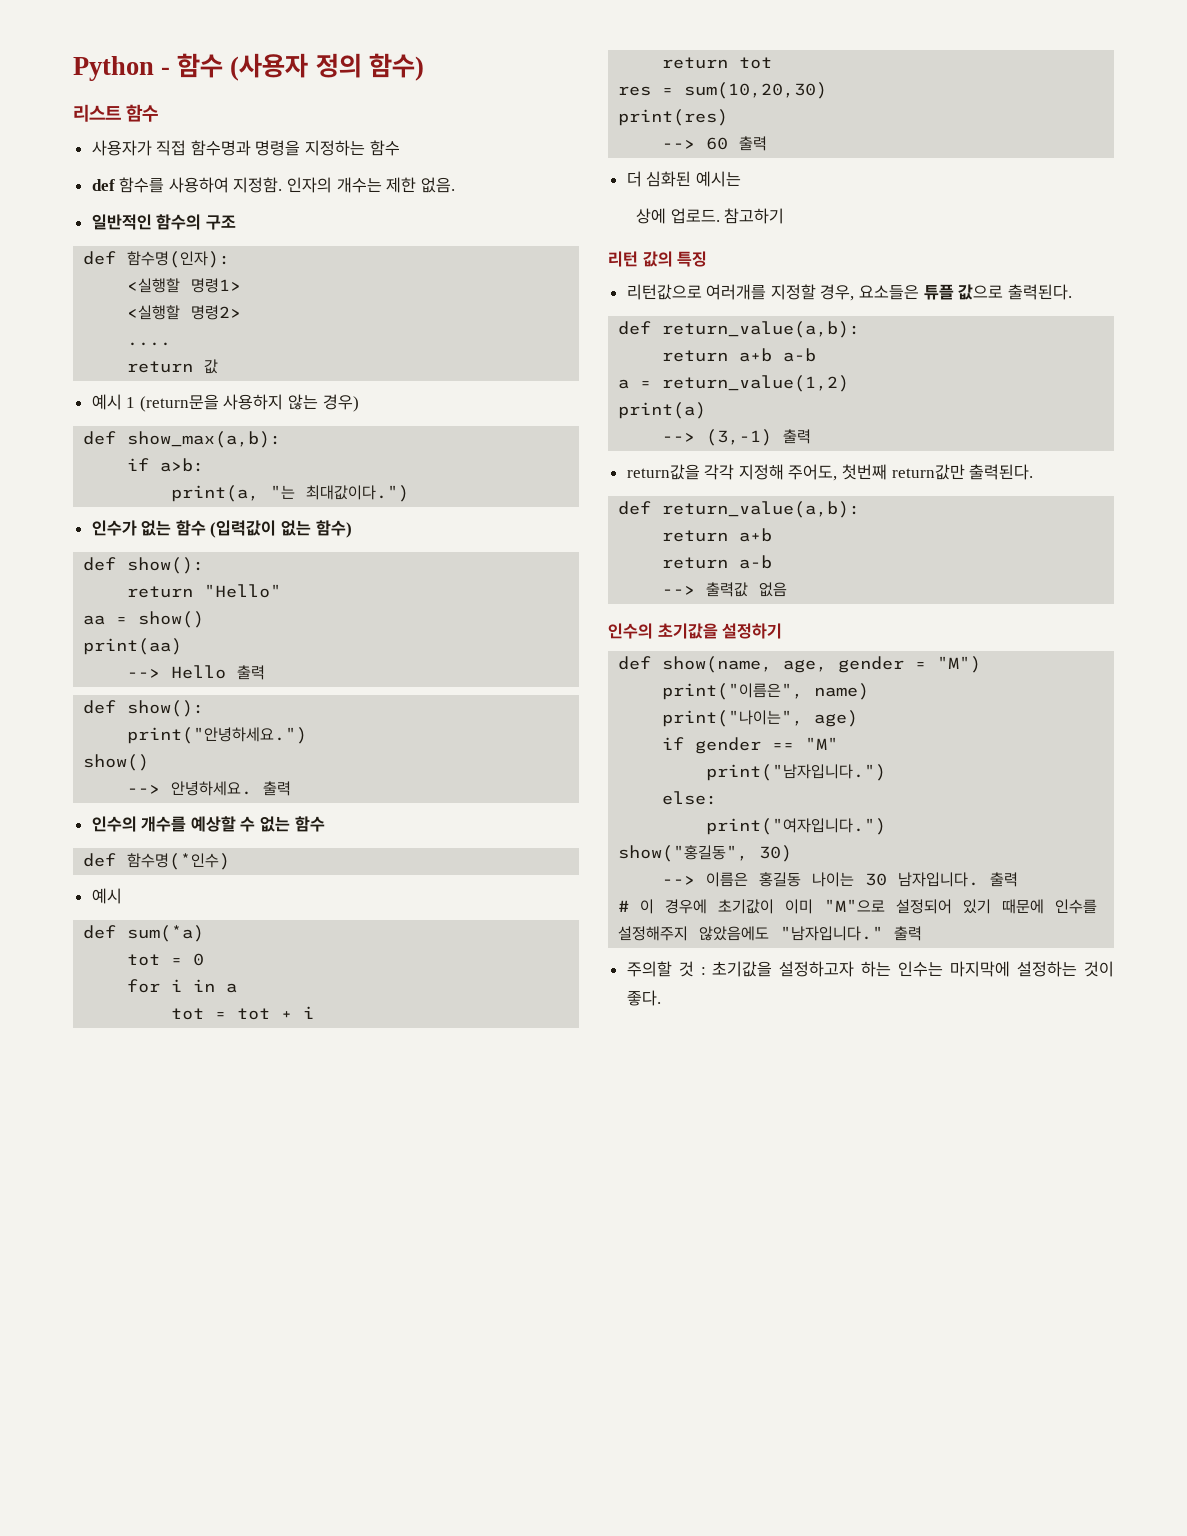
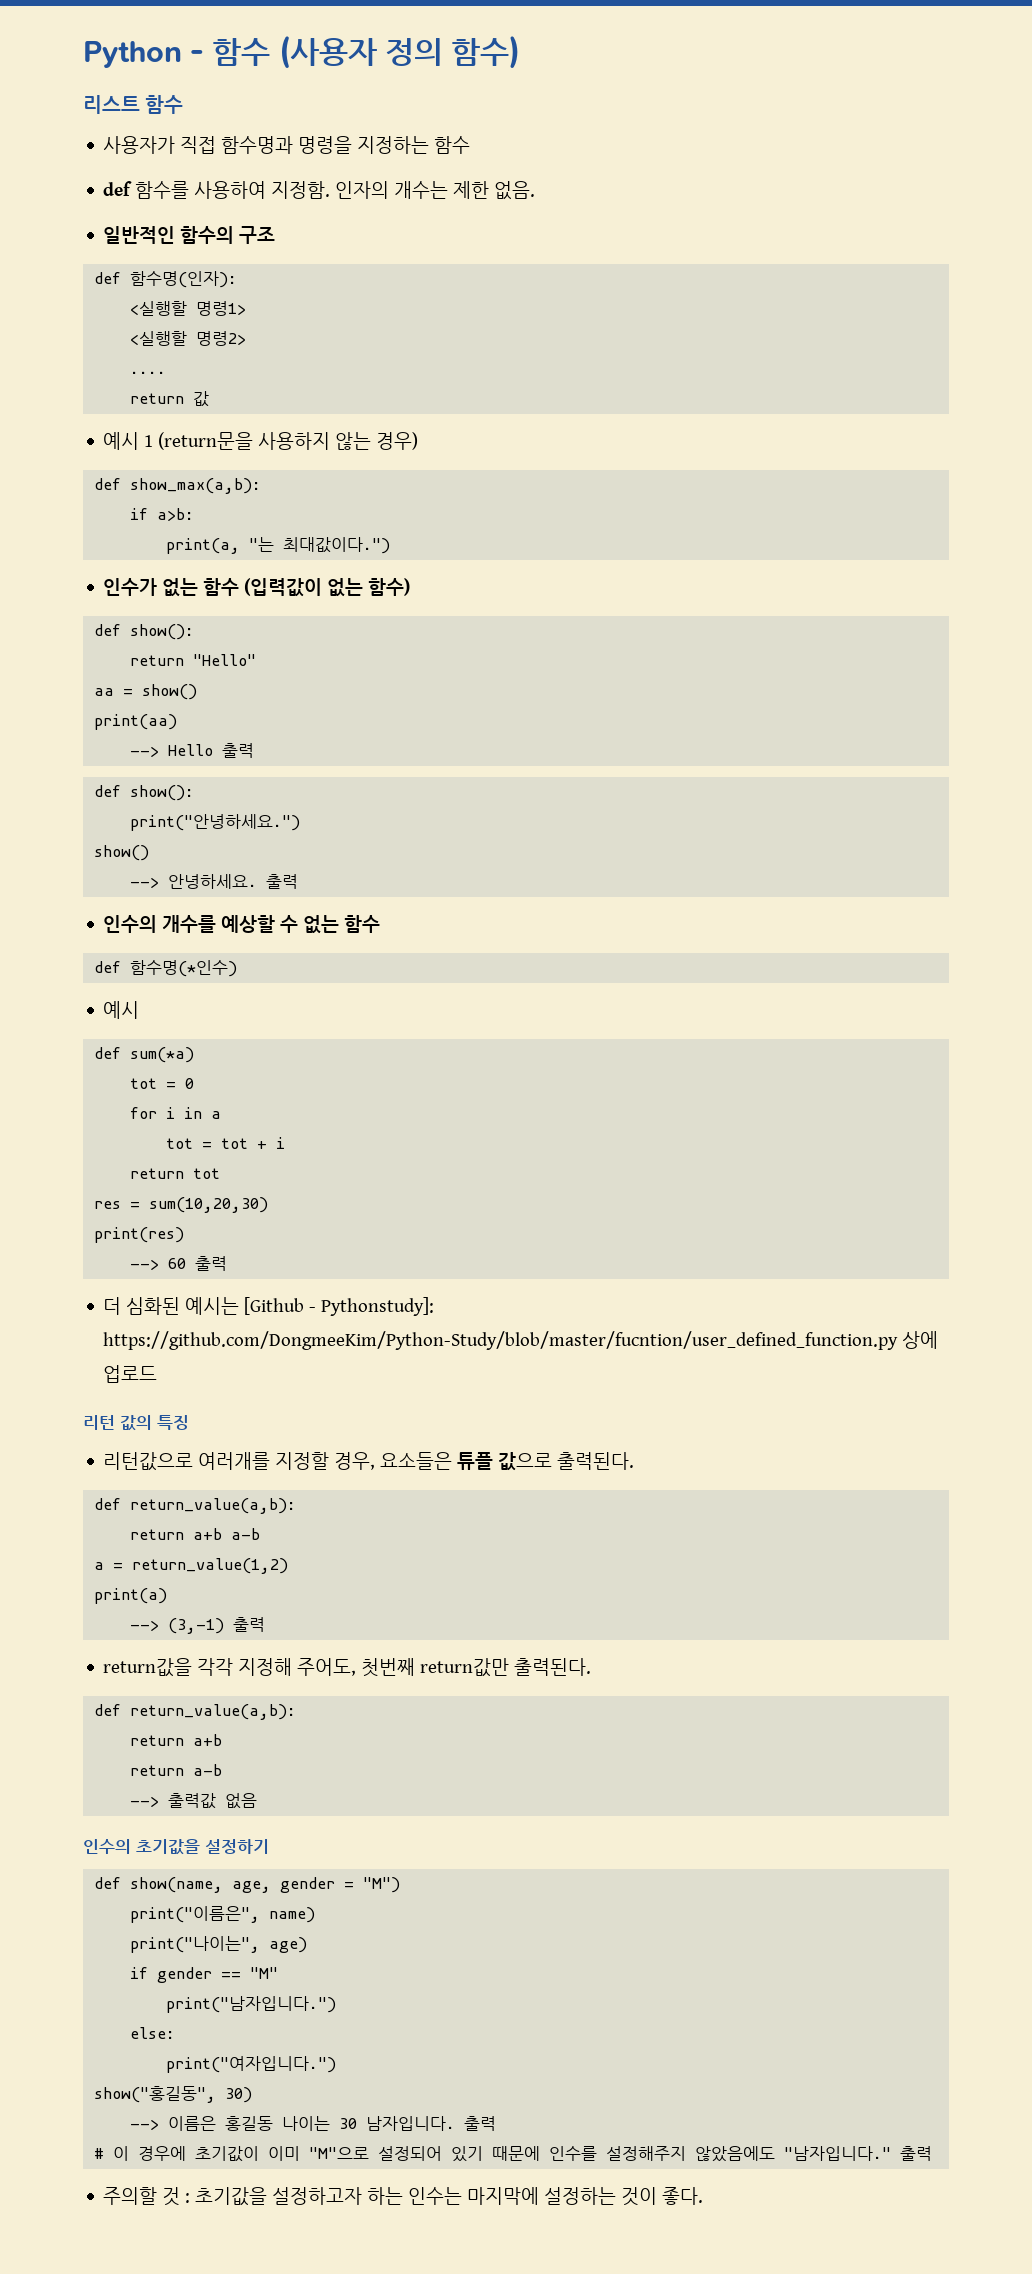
- 더 심화된 예시는
- 상에 업로드. 참고하기
+ 더 심화된 예시는 [Github - Pythonstudy]: https://github.com/DongmeeKim/Python-Study/blob/master/fucntion/user_defined_function.py 상에 업로드

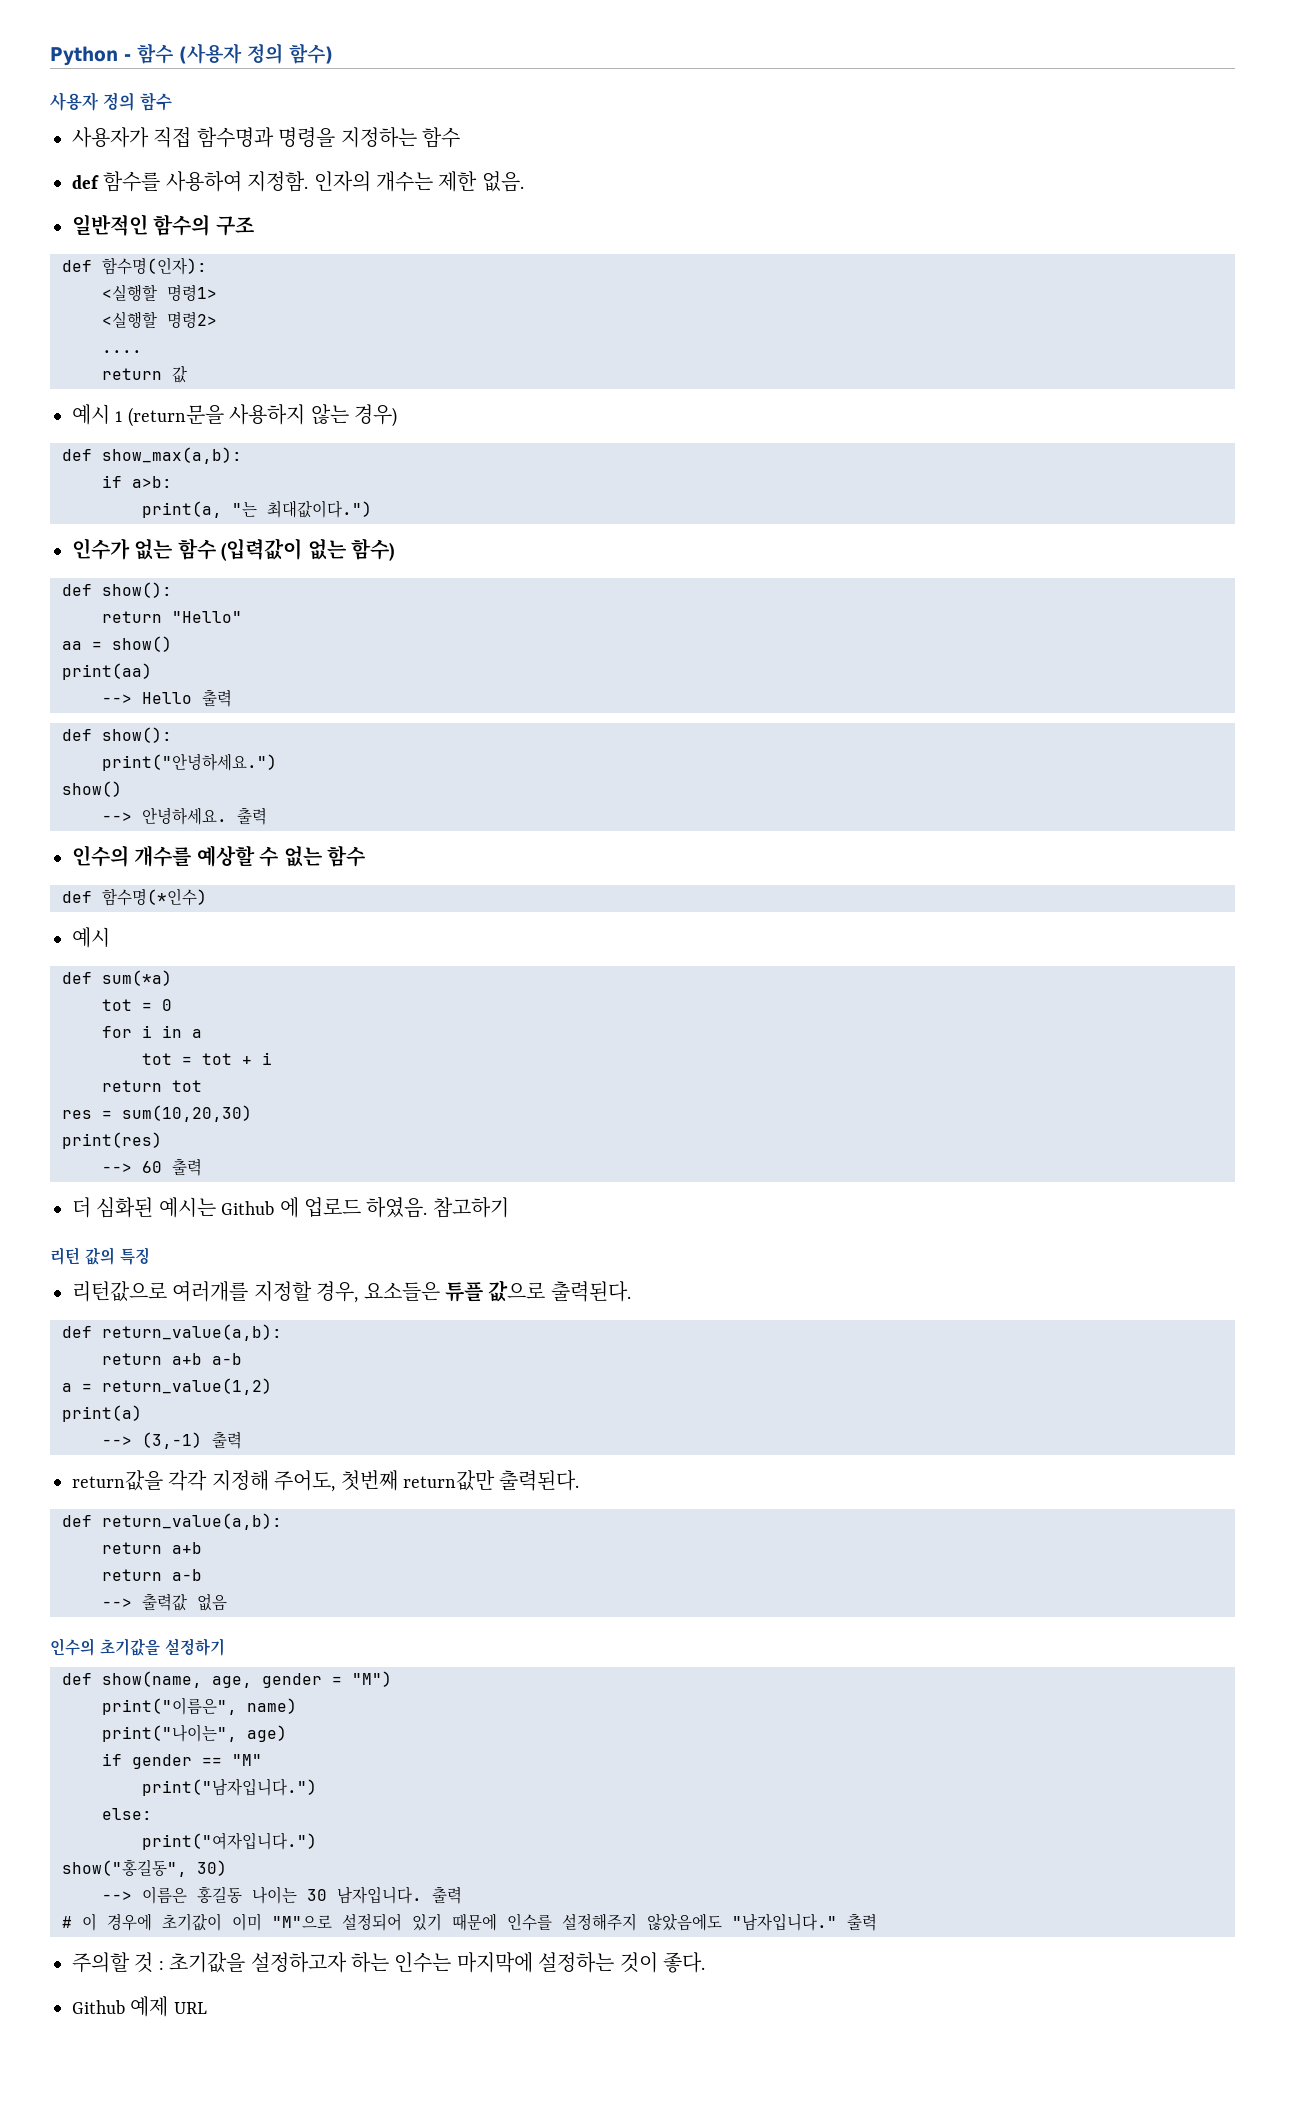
- 리스트 함수
+ 사용자 정의 함수
- 더 심화된 예시는 [Github - Pythonstudy]: https://github.com/DongmeeKim/Python-Study/blob/master/fucntion/user_defined_function.py 상에 업로드
+ 더 심화된 예시는 Github 에 업로드 하였음. 참고하기
+ Github 예제 URL

